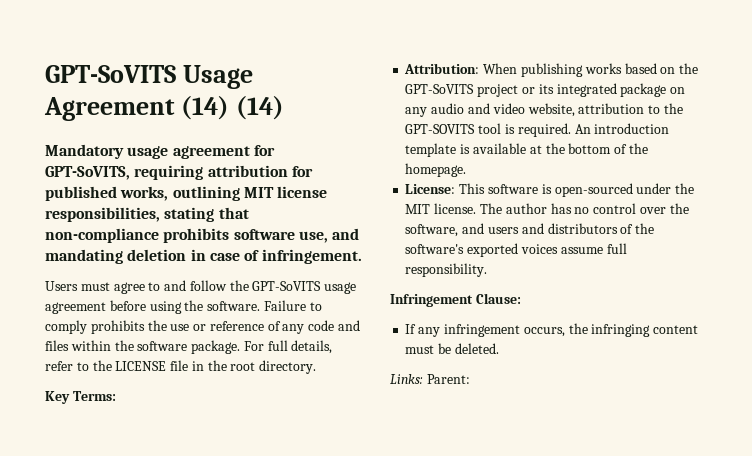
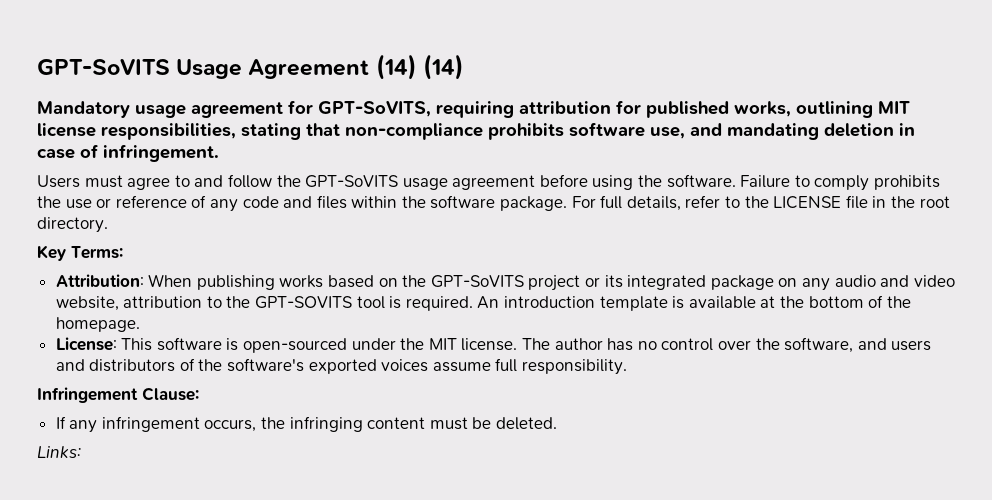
- Links: Parent:
+ Links:

